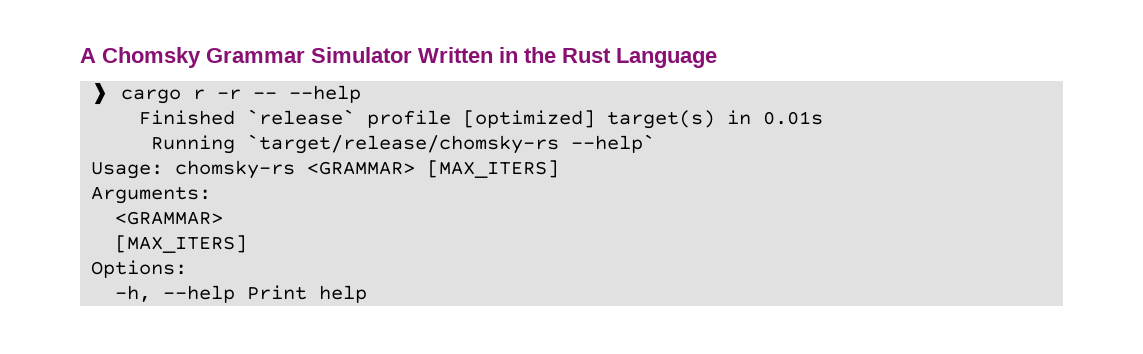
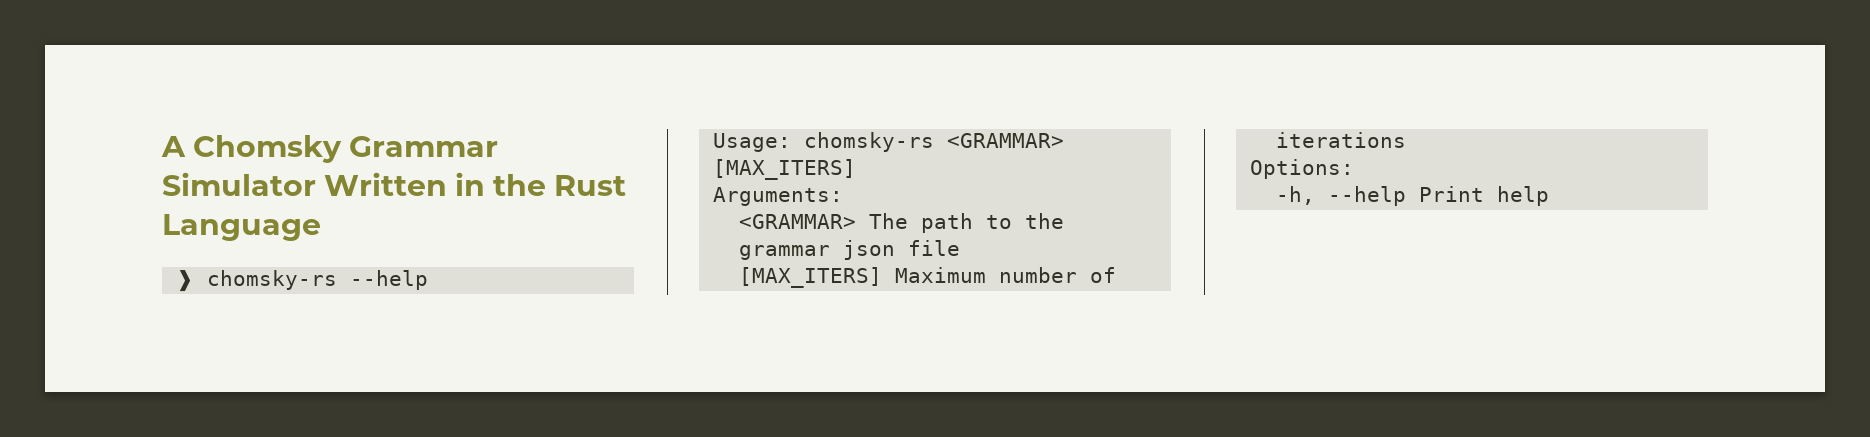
- ❱ cargo r -r -- --help
- Finished `release` profile [optimized] target(s) in 0.01s
- Running `target/release/chomsky-rs --help`
+ ❱ chomsky-rs --help
  Arguments:
- <GRAMMAR>
- [MAX_ITERS]
+ <GRAMMAR> The path to the grammar json file
+ [MAX_ITERS] Maximum number of iterations

